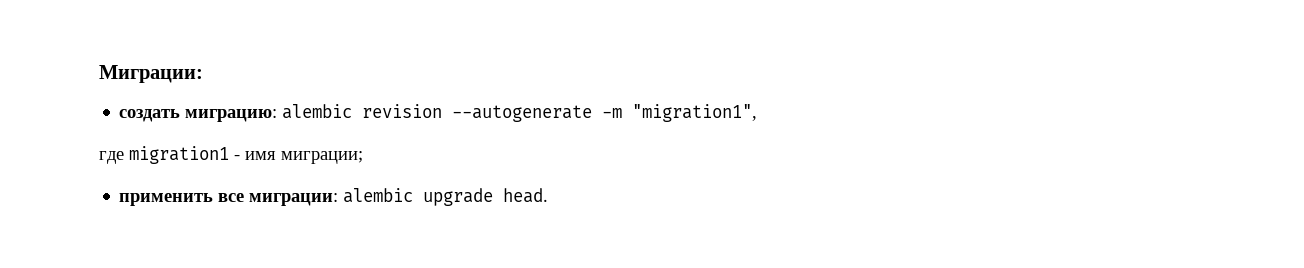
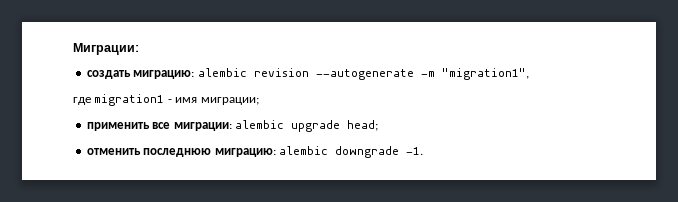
- применить все миграции: alembic upgrade head.
+ применить все миграции: alembic upgrade head;
+ отменить последнюю миграцию: alembic downgrade -1.

